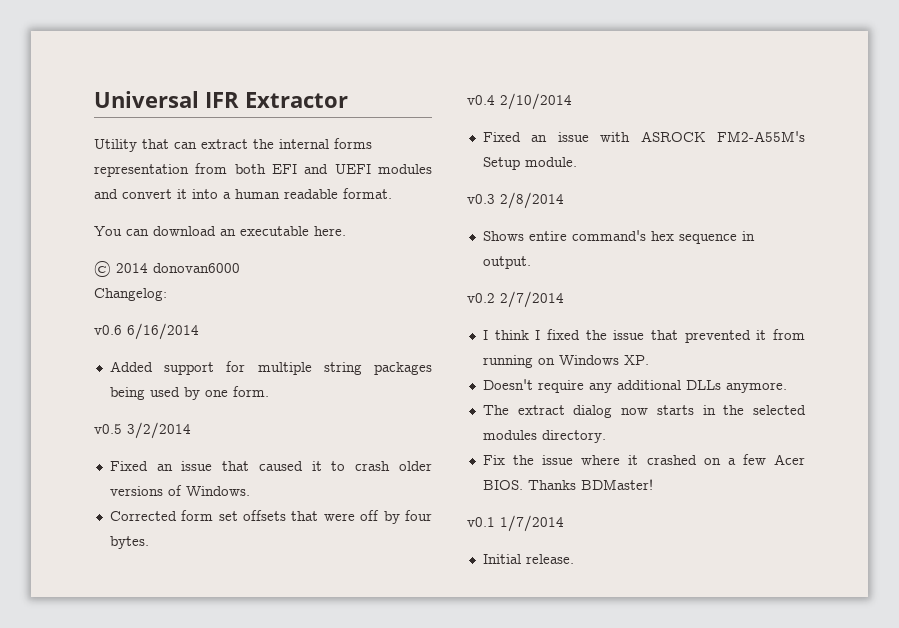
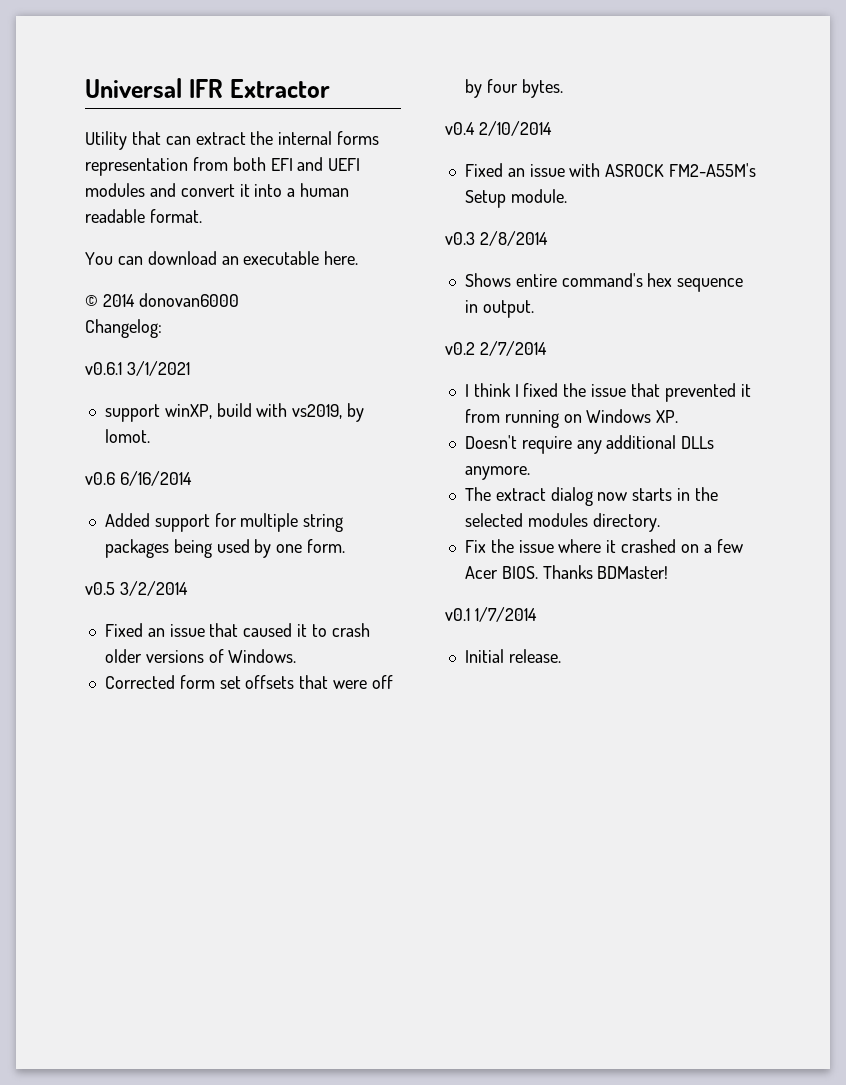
+ v0.6.1 3/1/2021
+ support winXP, build with vs2019, by lomot.

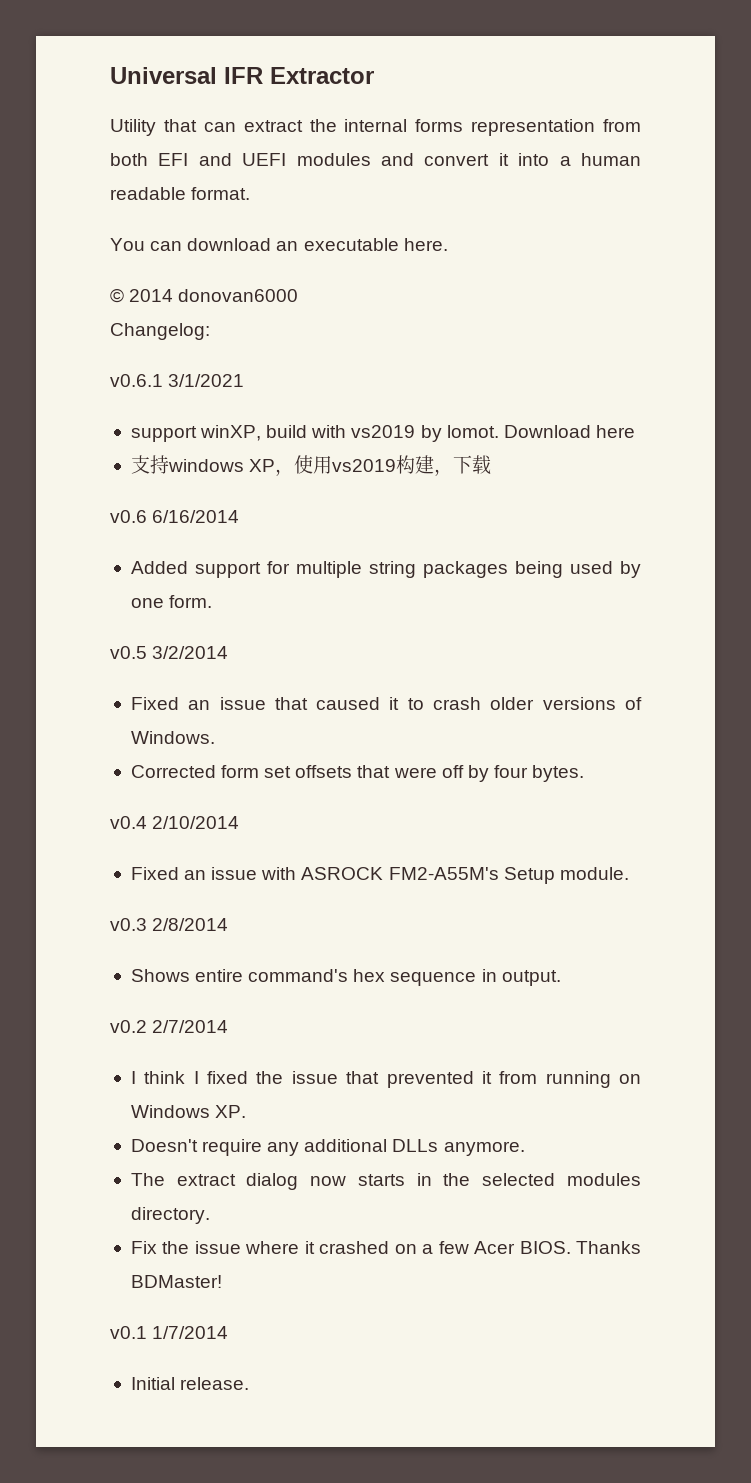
- support winXP, build with vs2019, by lomot.
+ support winXP, build with vs2019 by lomot. Download here
+ 支持windows XP，使用vs2019构建，下载

